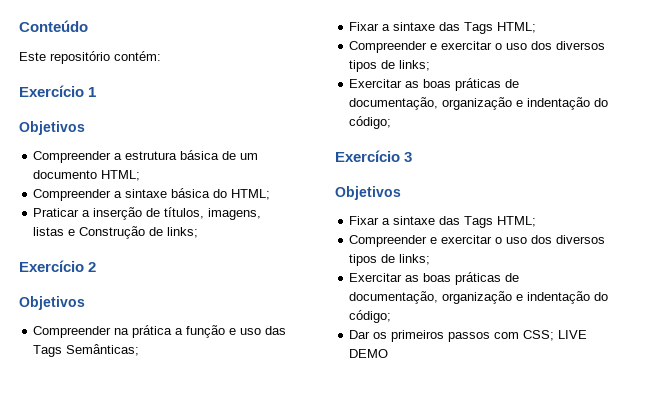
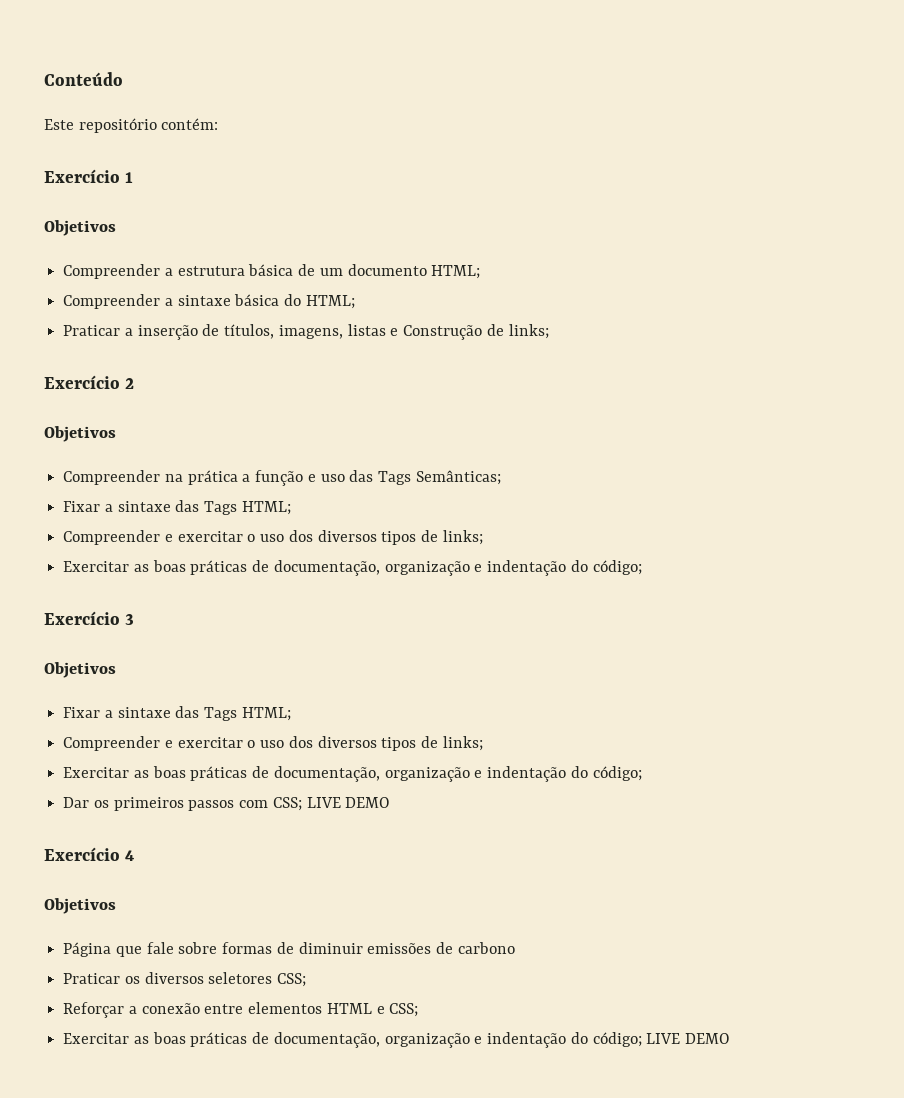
+ Exercício 4
+ Objetivos
+ Página que fale sobre formas de diminuir emissões de carbono
+ Praticar os diversos seletores CSS;
+ Reforçar a conexão entre elementos HTML e CSS;
+ Exercitar as boas práticas de documentação, organização e indentação do código; LIVE DEMO

